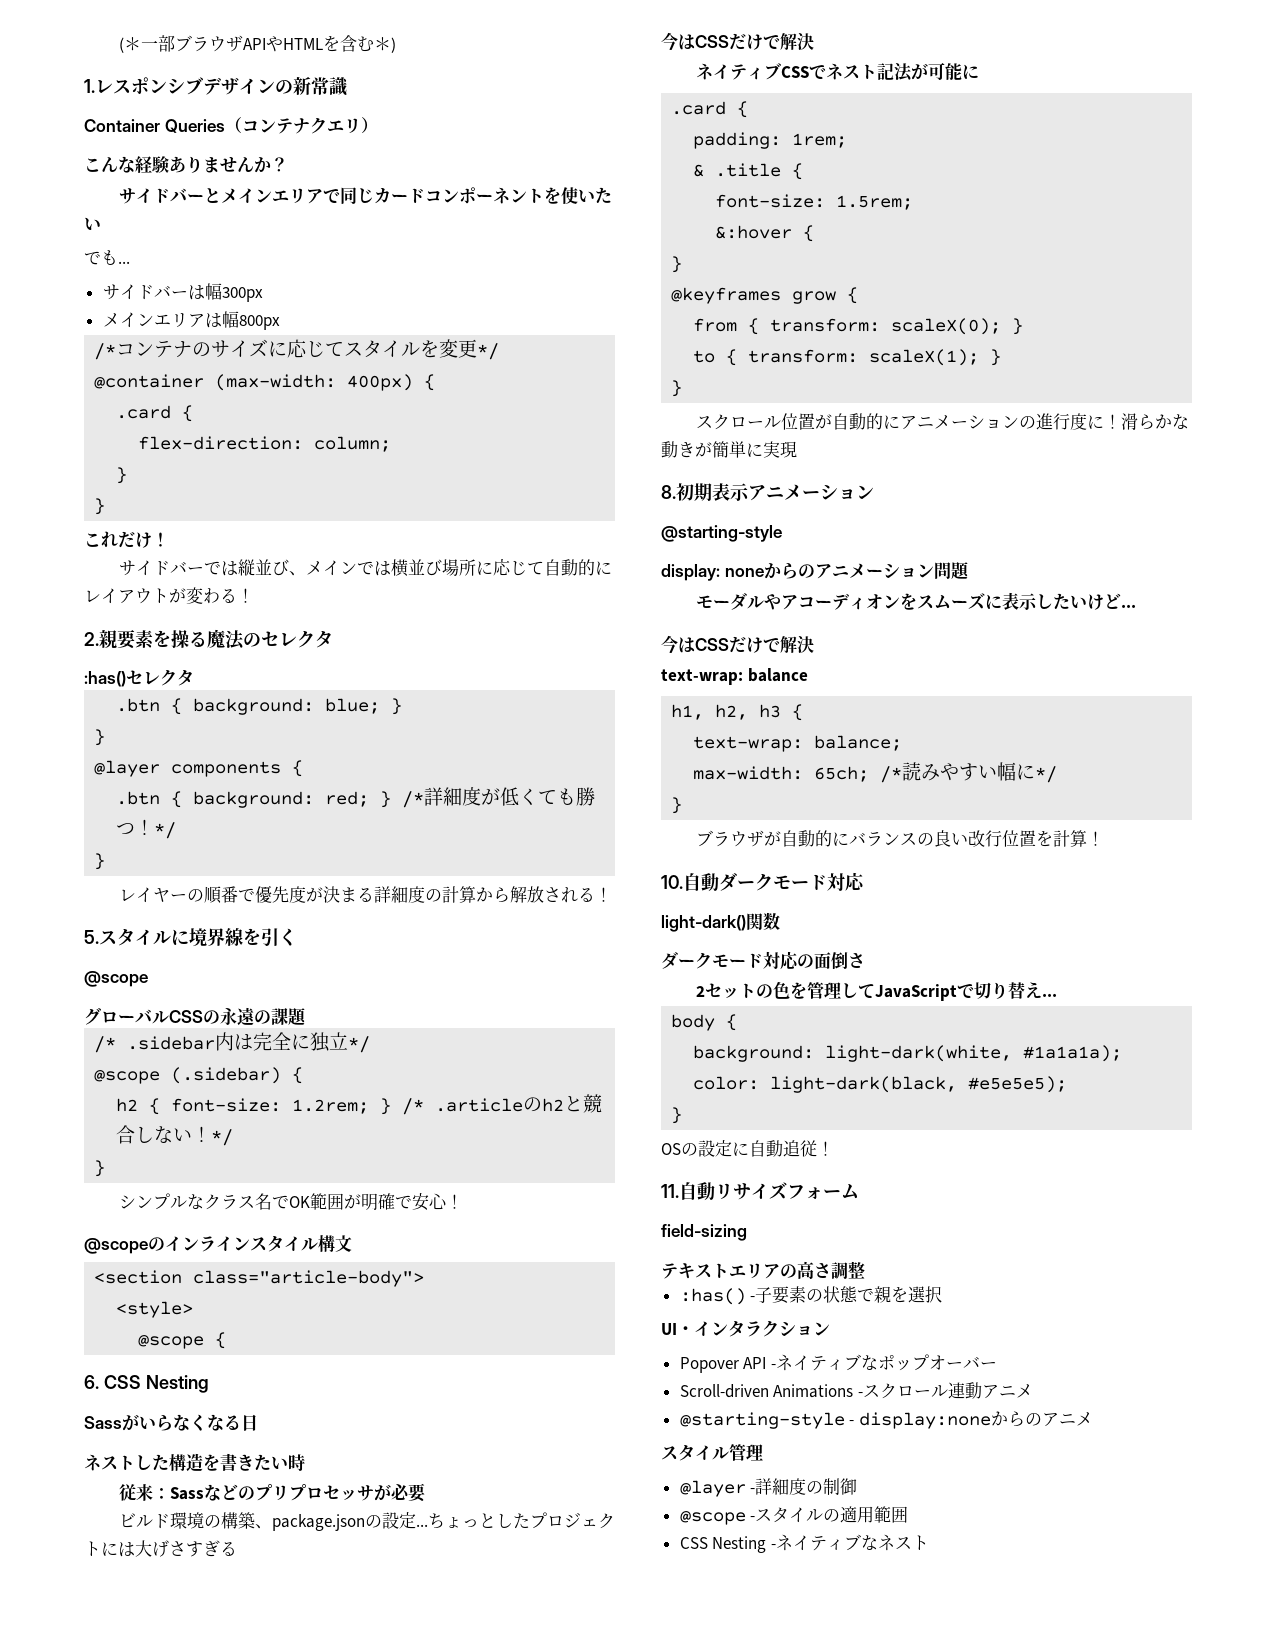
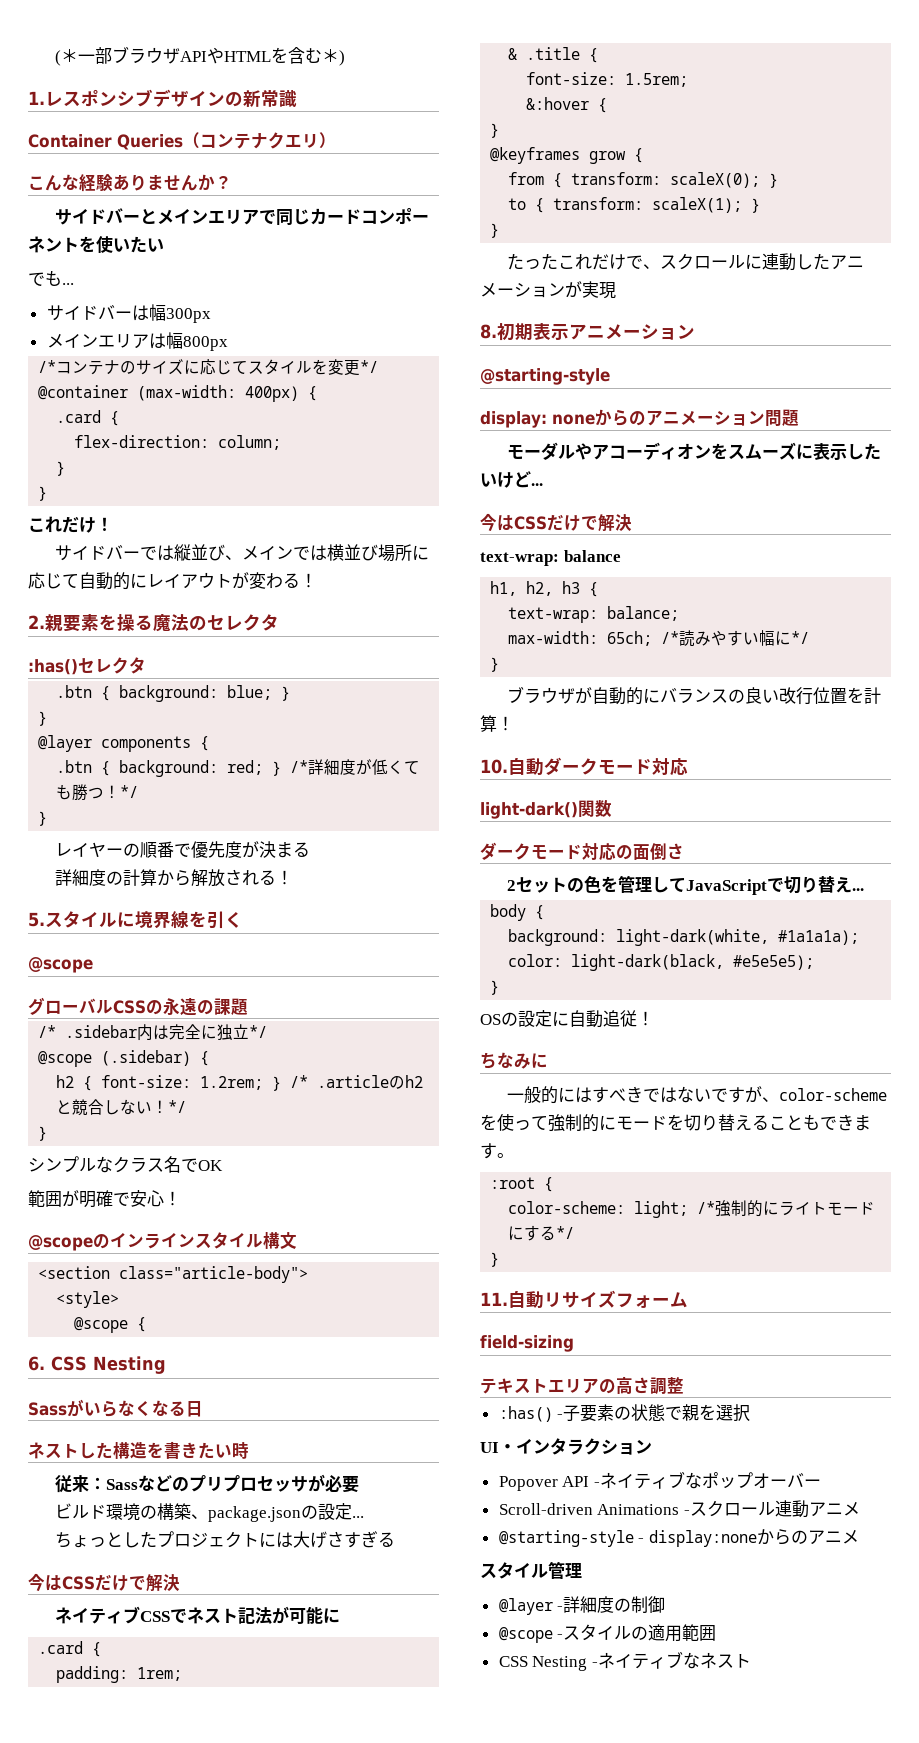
- レイヤーの順番で優先度が決まる詳細度の計算から解放される！
+ レイヤーの順番で優先度が決まる
+ 詳細度の計算から解放される！
- シンプルなクラス名でOK範囲が明確で安心！
+ シンプルなクラス名でOK
+ 範囲が明確で安心！
- ビルド環境の構築、package.jsonの設定...ちょっとしたプロジェクトには大げさすぎる
+ ビルド環境の構築、package.jsonの設定...
+ ちょっとしたプロジェクトには大げさすぎる
- スクロール位置が自動的にアニメーションの進行度に！滑らかな動きが簡単に実現
+ たったこれだけで、スクロールに連動したアニメーションが実現
+ ちなみに
+ 一般的にはすべきではないですが、color-schemeを使って強制的にモードを切り替えることもできます。
+ :root {
+ color-scheme: light; /*強制的にライトモードにする*/
+ }

